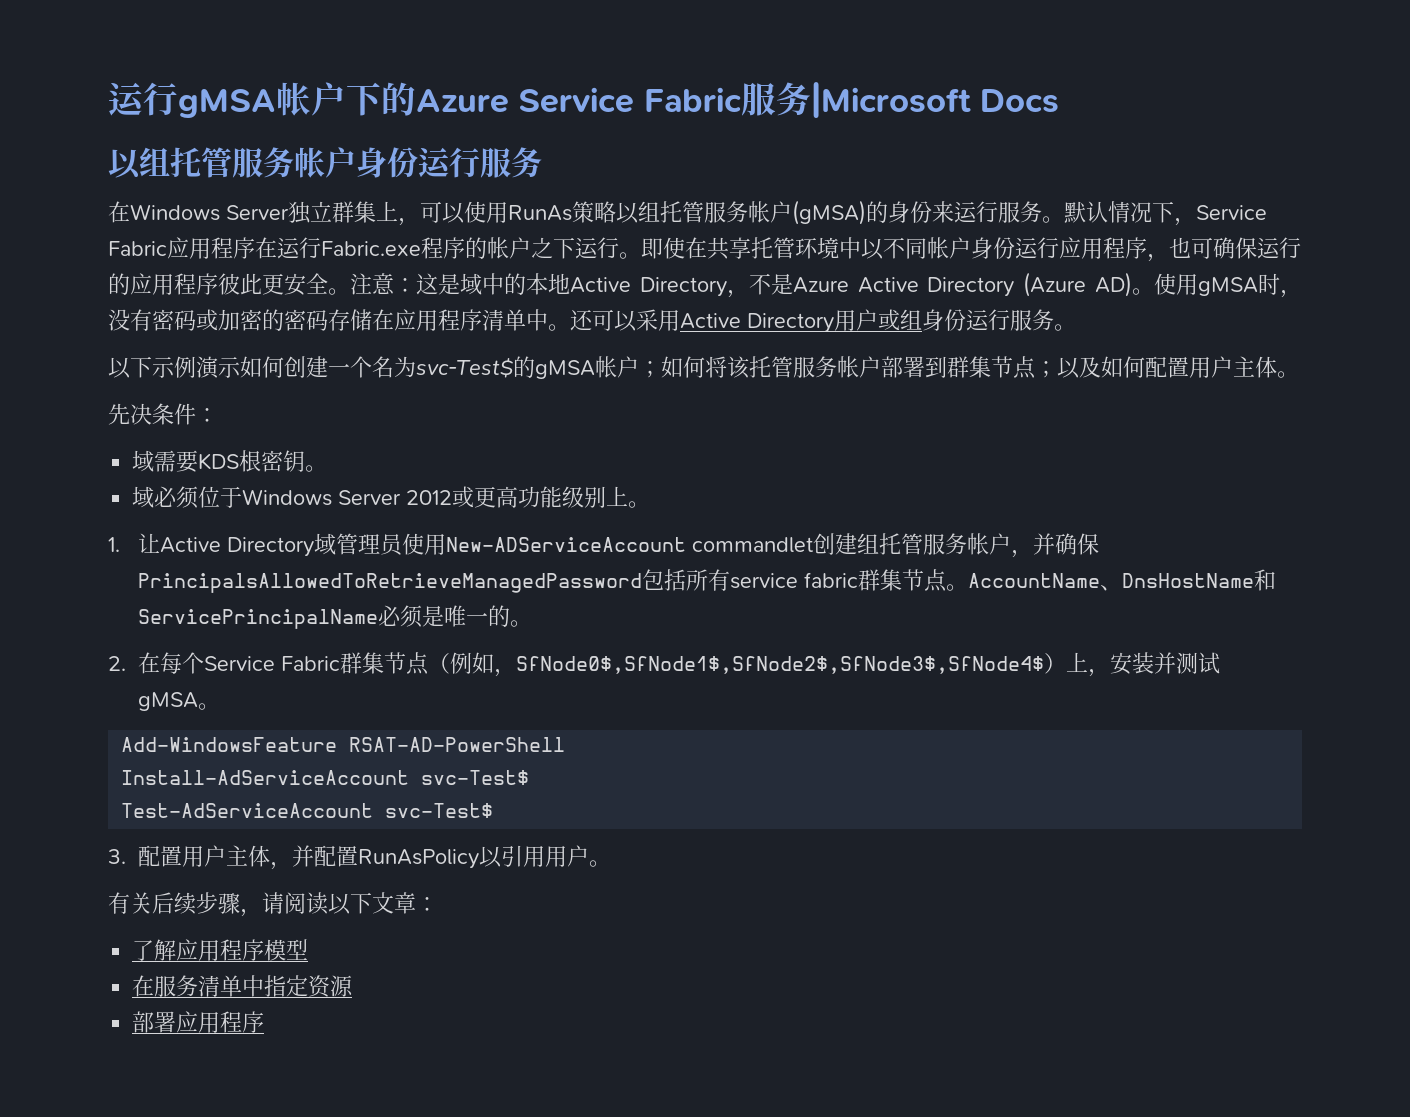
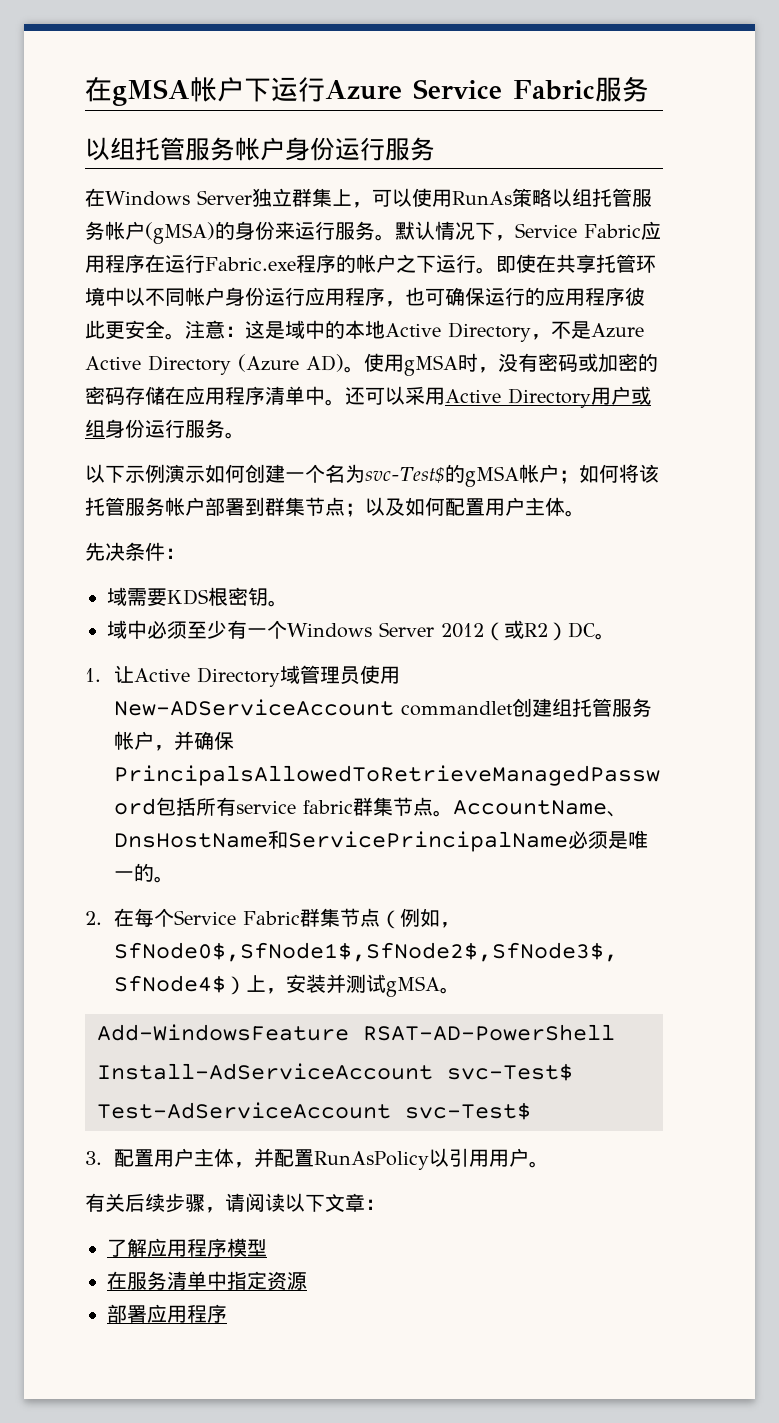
- 运行gMSA帐户下的Azure Service Fabric服务|Microsoft Docs
+ 在gMSA帐户下运行Azure Service Fabric服务
- 域必须位于Windows Server 2012或更高功能级别上。
+ 域中必须至少有一个Windows Server 2012（或R2）DC。

